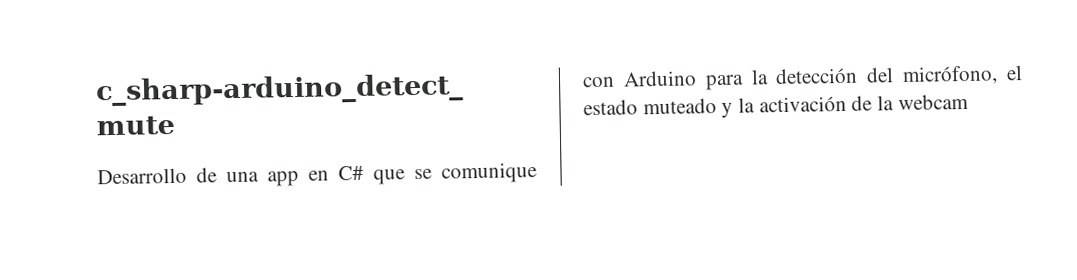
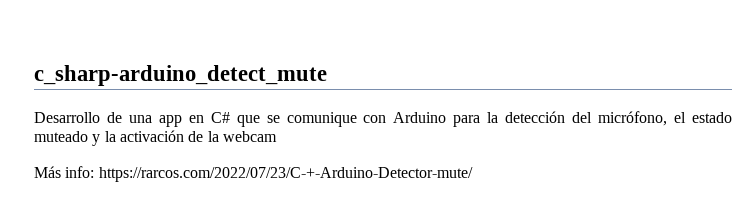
+ Más info: https://rarcos.com/2022/07/23/C-+-Arduino-Detector-mute/

